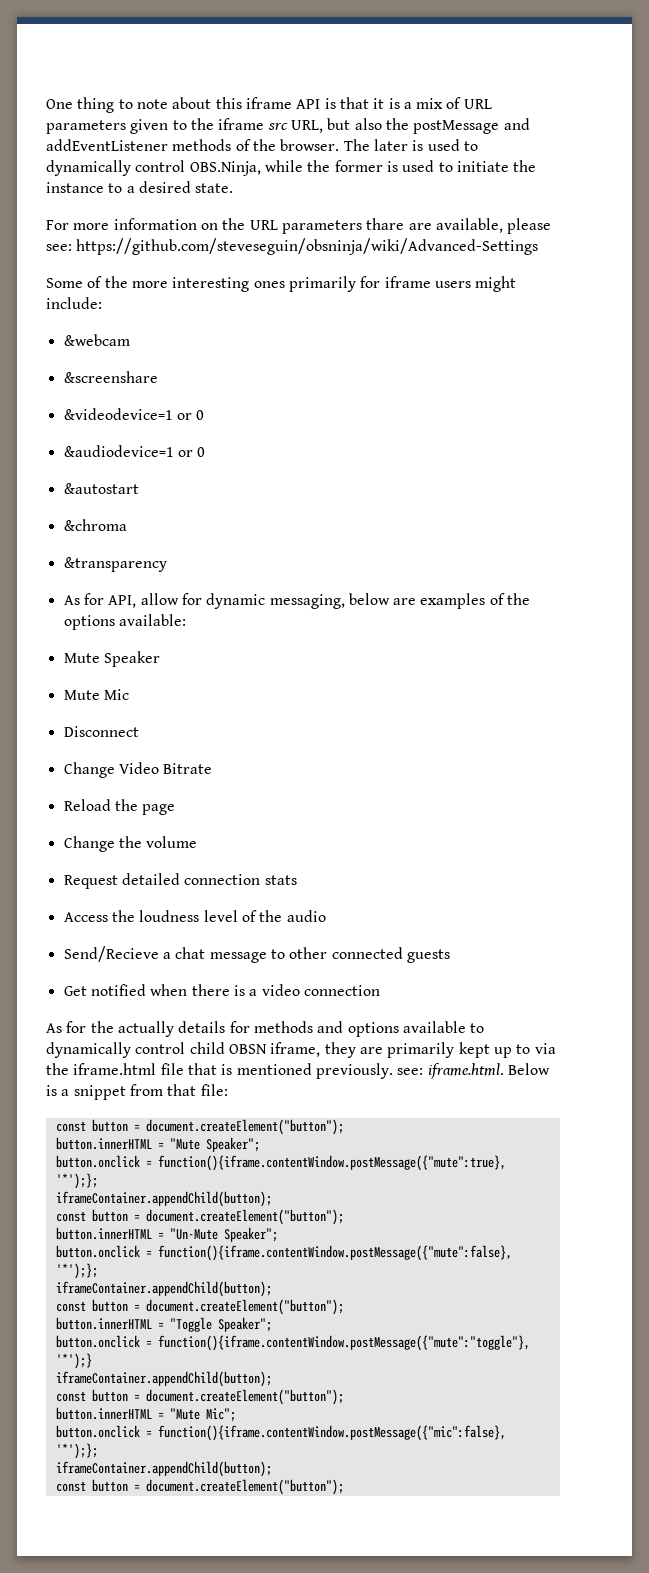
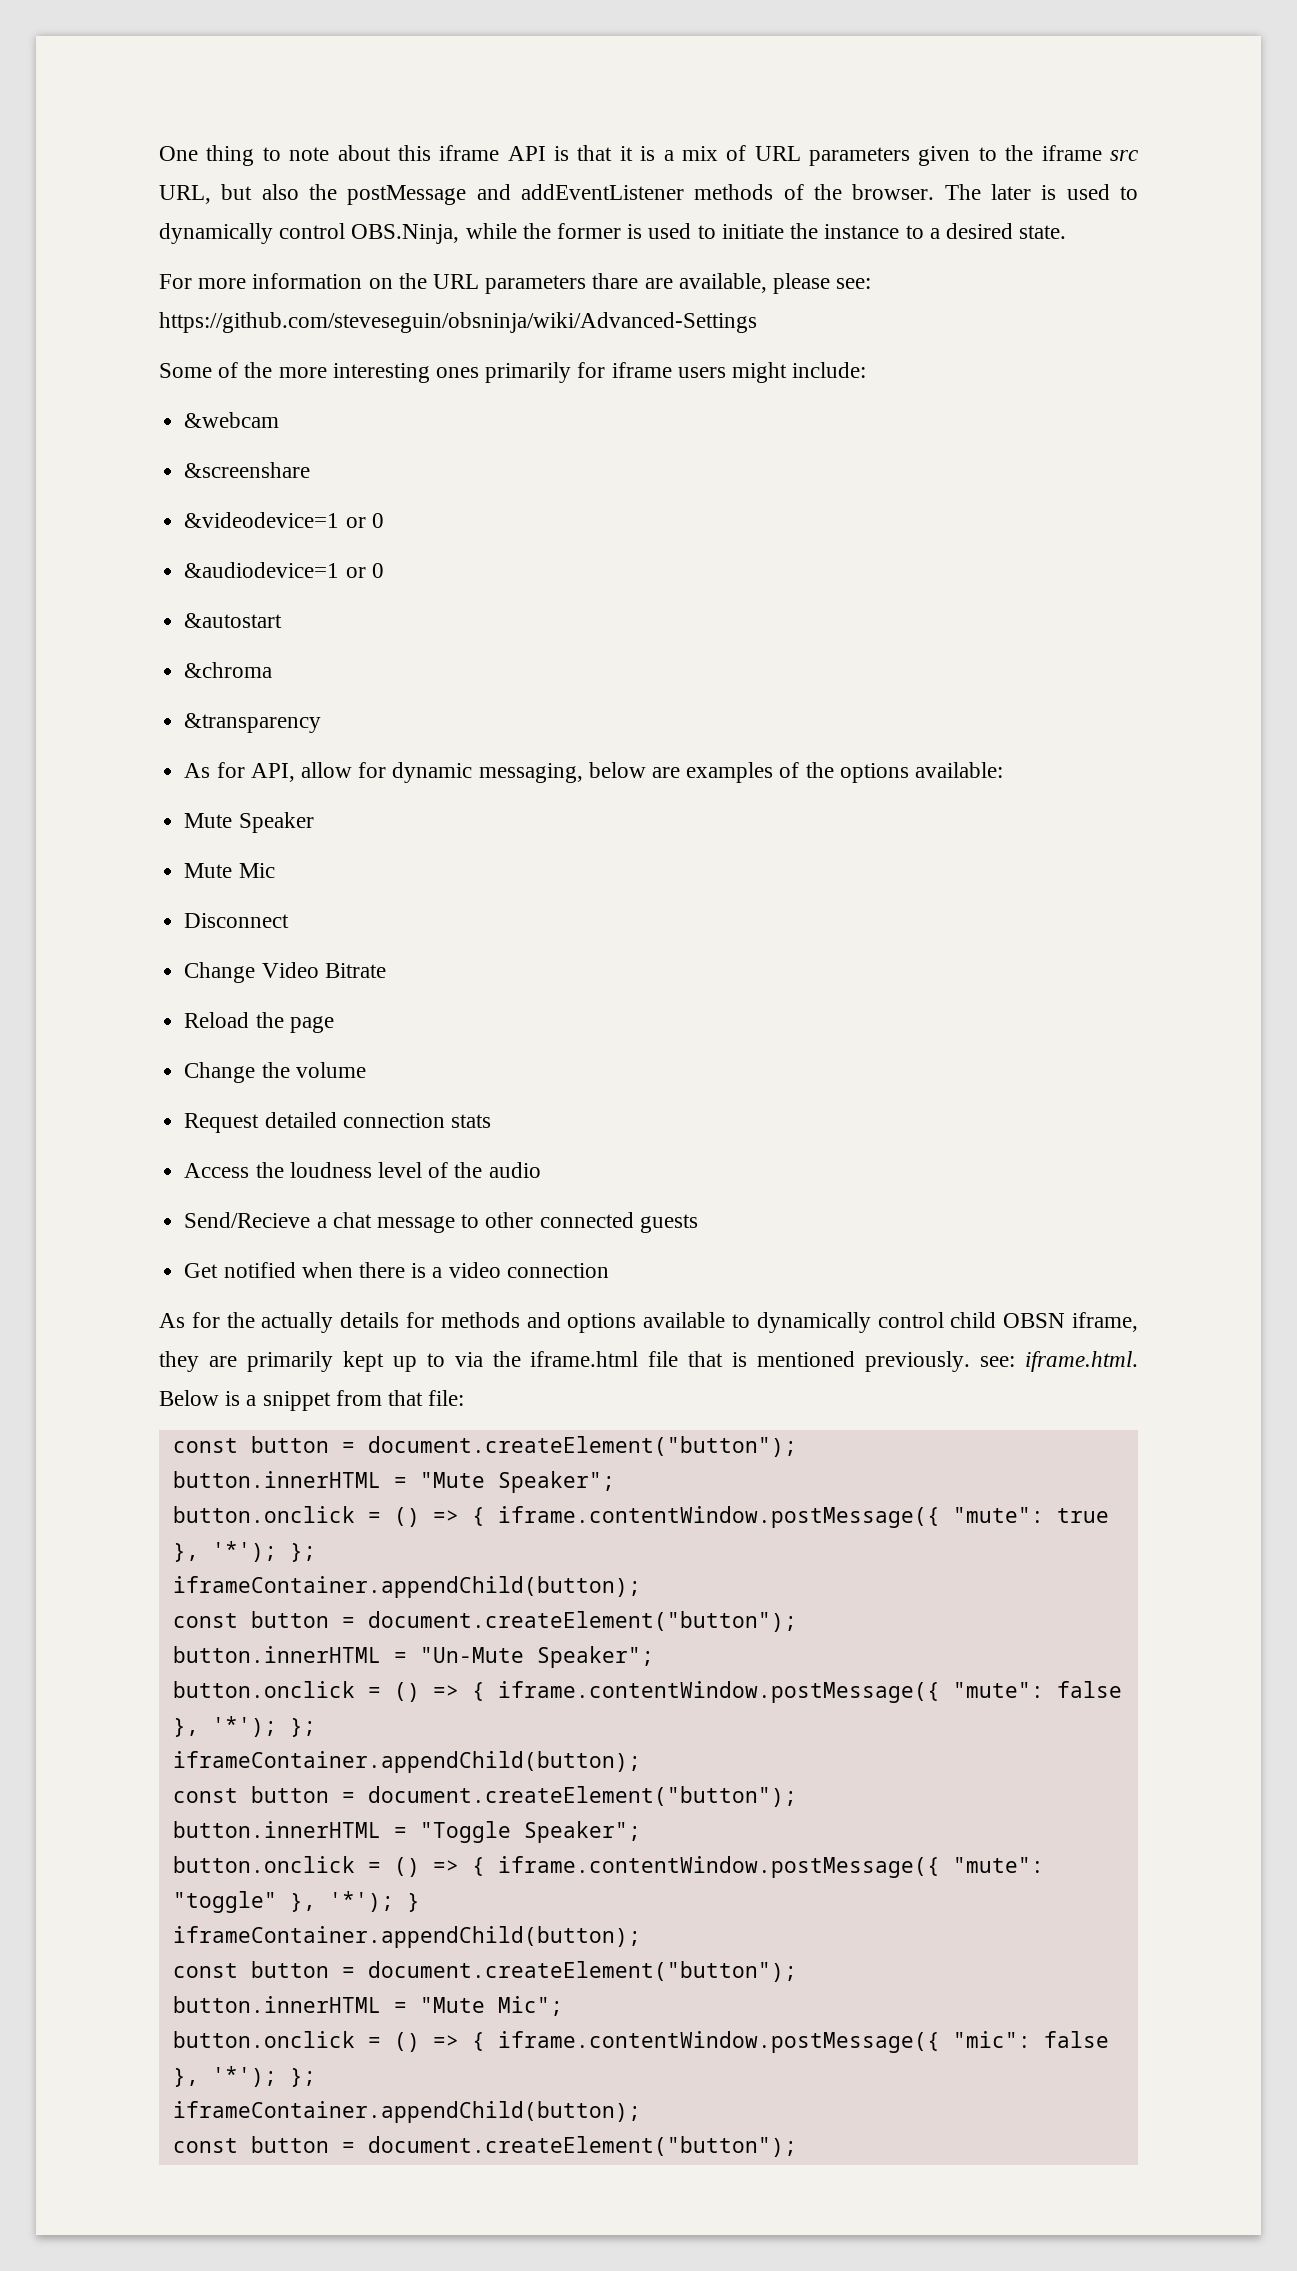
- button.onclick = function(){iframe.contentWindow.postMessage({"mute":true}, '*');};
+ button.onclick = () => { iframe.contentWindow.postMessage({ "mute": true }, '*'); };
- button.onclick = function(){iframe.contentWindow.postMessage({"mute":false}, '*');};
+ button.onclick = () => { iframe.contentWindow.postMessage({ "mute": false }, '*'); };
- button.onclick = function(){iframe.contentWindow.postMessage({"mute":"toggle"}, '*');}
+ button.onclick = () => { iframe.contentWindow.postMessage({ "mute": "toggle" }, '*'); }
- button.onclick = function(){iframe.contentWindow.postMessage({"mic":false}, '*');};
+ button.onclick = () => { iframe.contentWindow.postMessage({ "mic": false }, '*'); };

